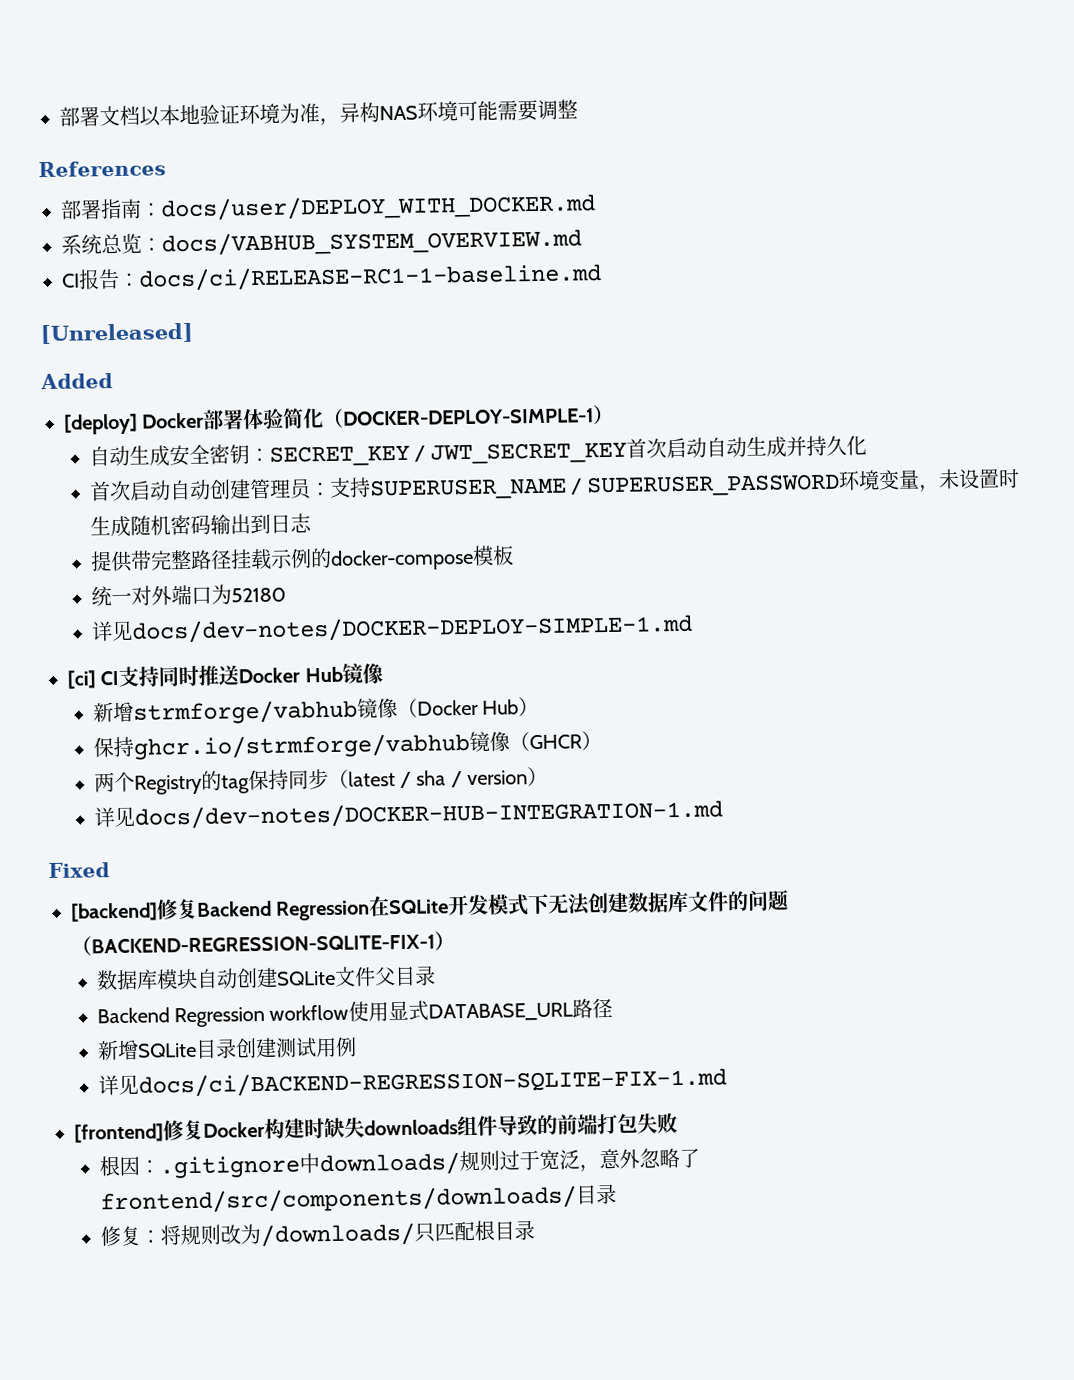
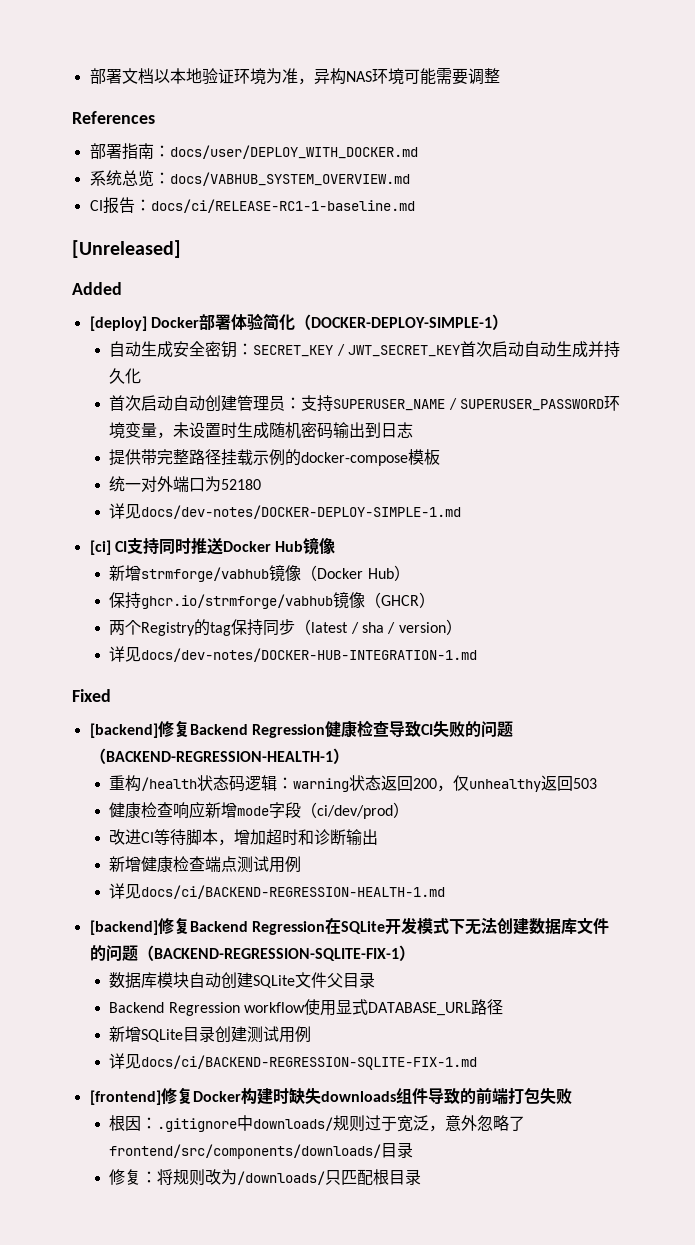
+ [backend]修复Backend Regression健康检查导致CI失败的问题（BACKEND-REGRESSION-HEALTH-1）
+ 重构/health状态码逻辑：warning状态返回200，仅unhealthy返回503
+ 健康检查响应新增mode字段（ci/dev/prod）
+ 改进CI等待脚本，增加超时和诊断输出
+ 新增健康检查端点测试用例
+ 详见docs/ci/BACKEND-REGRESSION-HEALTH-1.md

